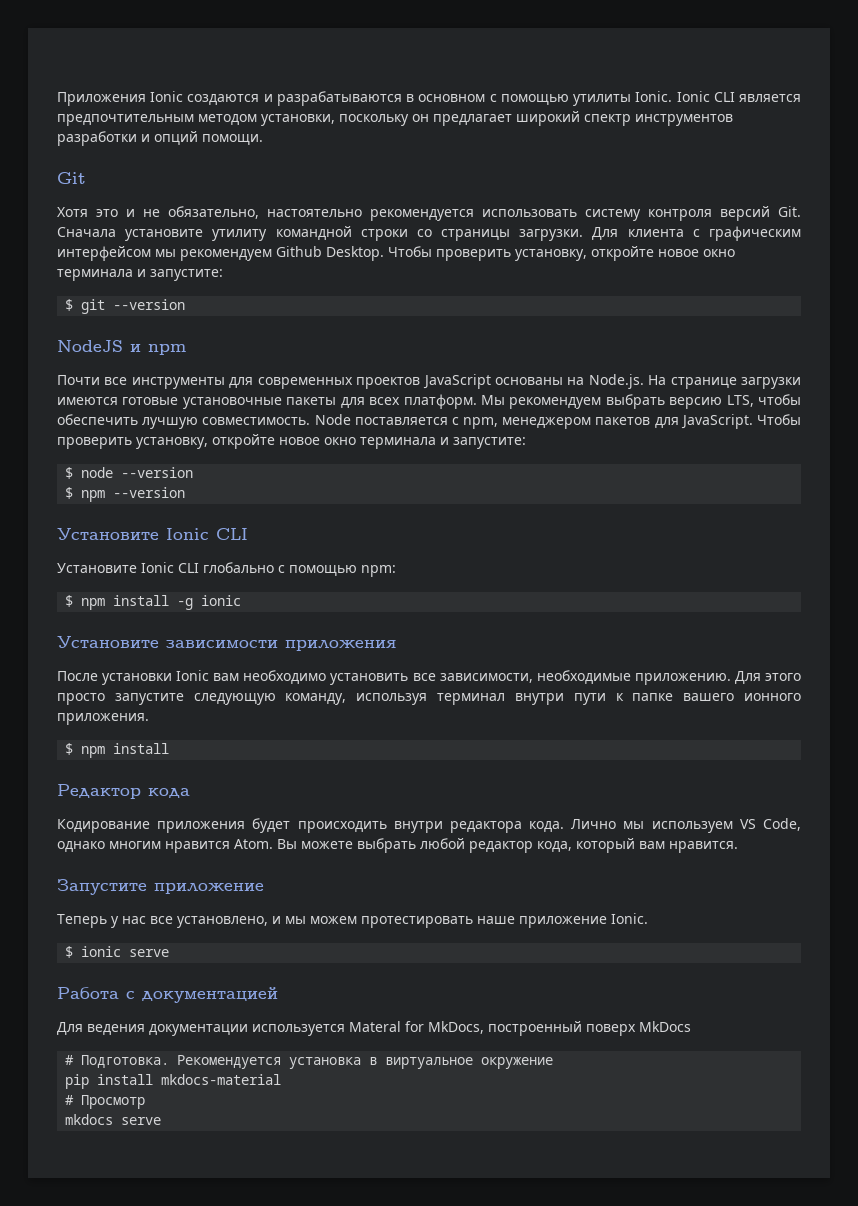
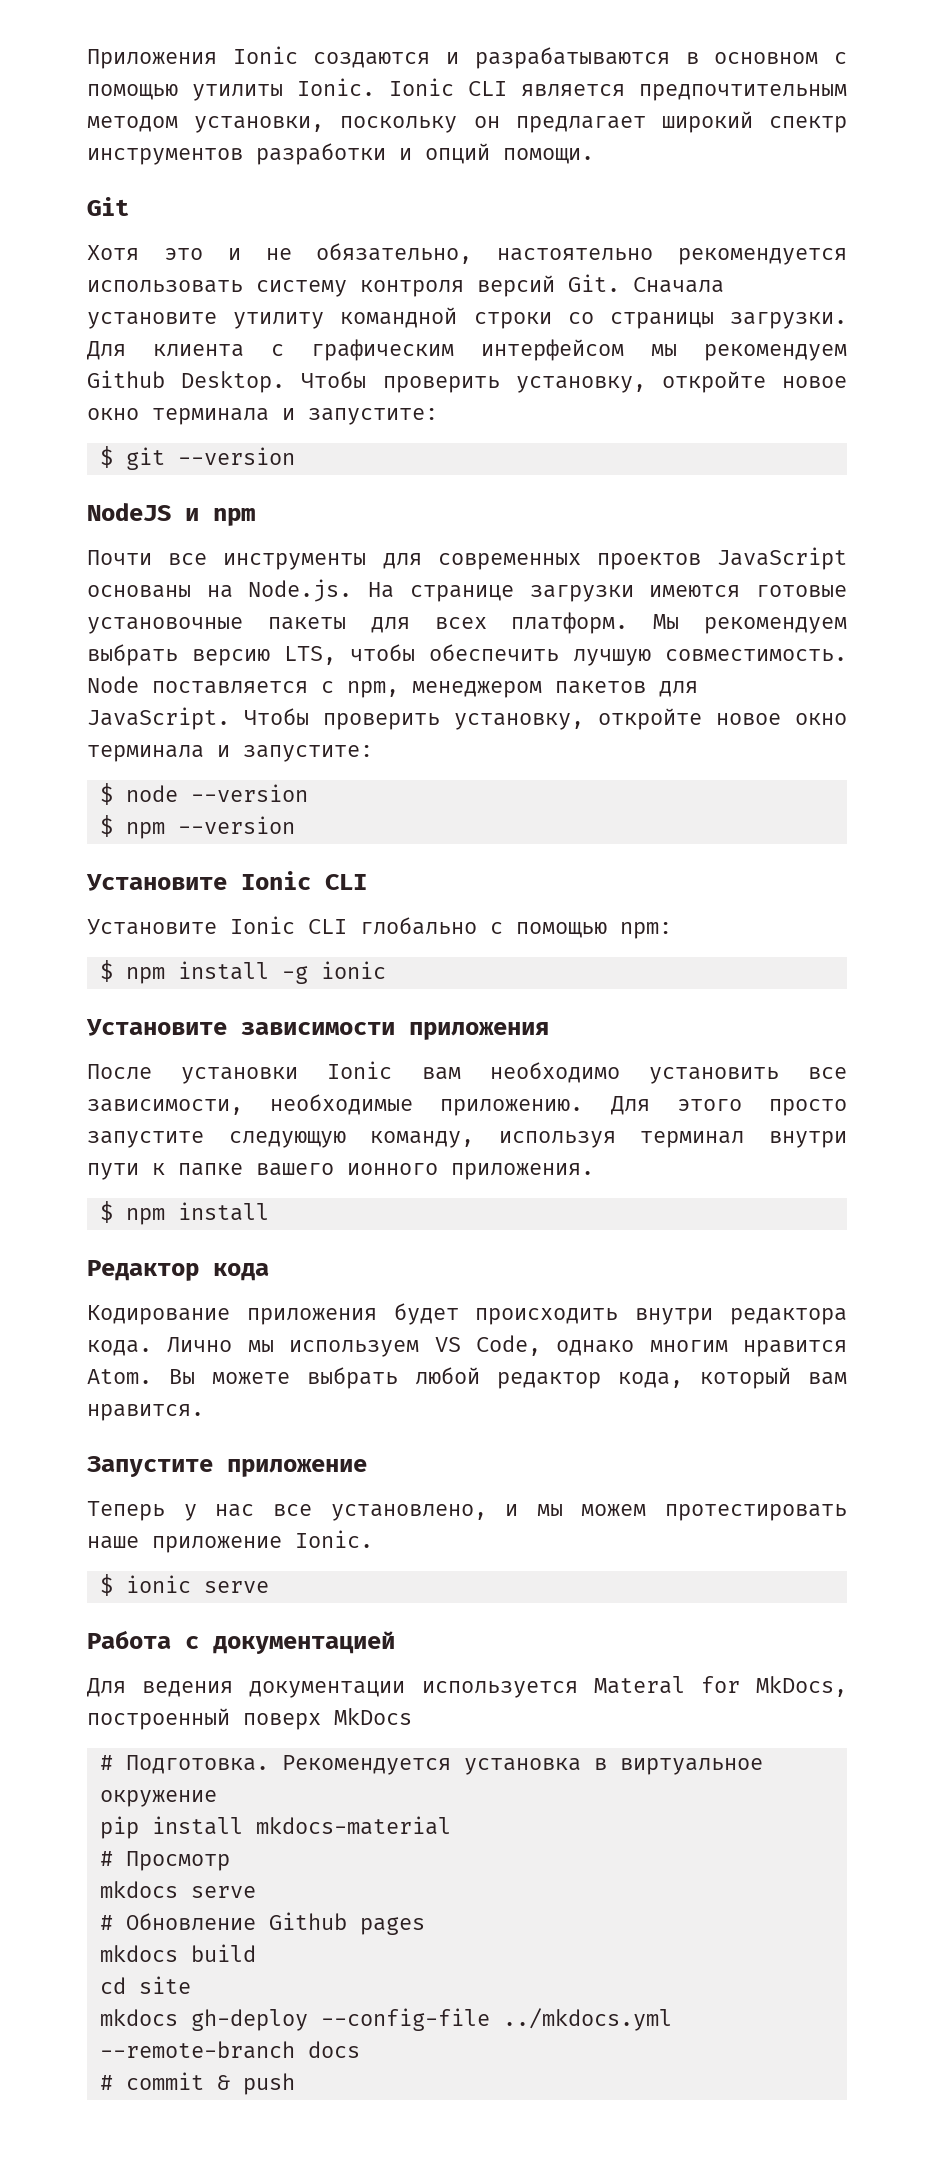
+ # Обновление Github pages
+ mkdocs build
+ cd site
+ mkdocs gh-deploy --config-file ../mkdocs.yml --remote-branch docs
+ # commit & push

